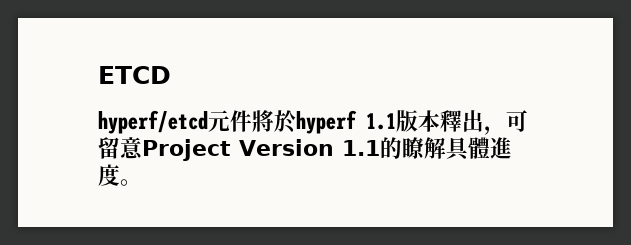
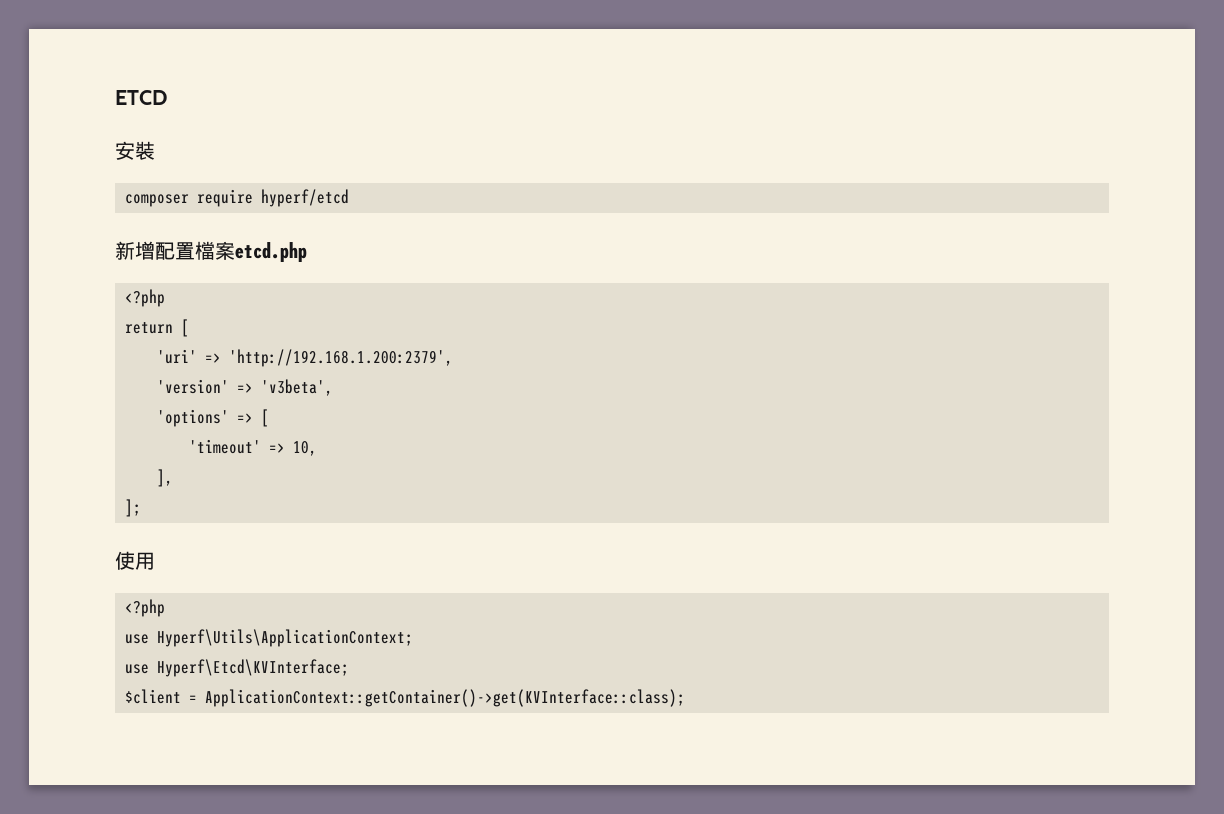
- hyperf/etcd元件將於hyperf 1.1版本釋出，可留意Project Version 1.1的瞭解具體進度。
+ 安裝
+ composer require hyperf/etcd
+ 新增配置檔案etcd.php
+ <?php
+ return [
+ 'uri' => 'http://192.168.1.200:2379',
+ 'version' => 'v3beta',
+ 'options' => [
+ 'timeout' => 10,
+ ],
+ ];
+ 使用
+ <?php
+ use Hyperf\Utils\ApplicationContext;
+ use Hyperf\Etcd\KVInterface;
+ $client = ApplicationContext::getContainer()->get(KVInterface::class);

